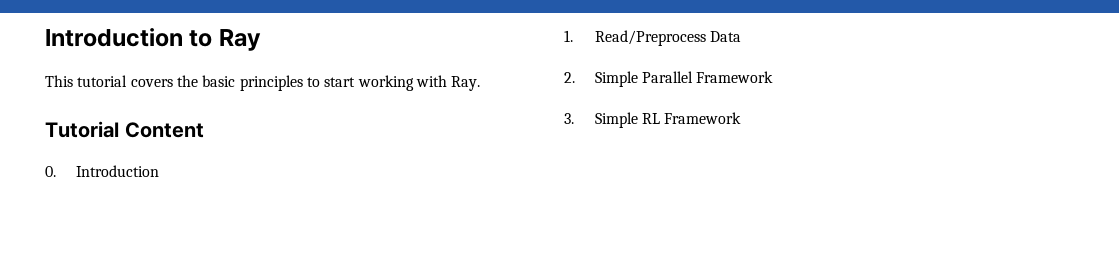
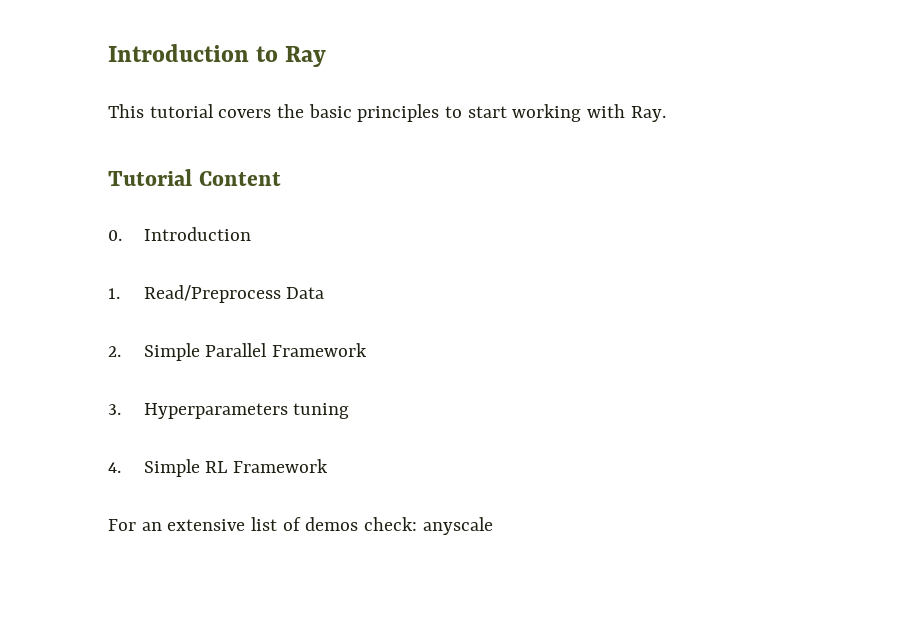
- 3. Simple RL Framework
+ 3. Hyperparameters tuning
+ 4. Simple RL Framework
+ For an extensive list of demos check: anyscale

